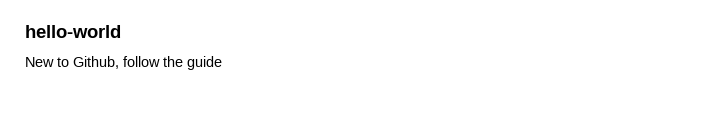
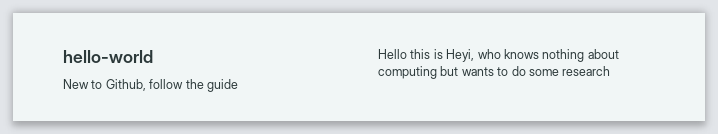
+ Hello this is Heyi, who knows nothing about computing but wants to do some research

